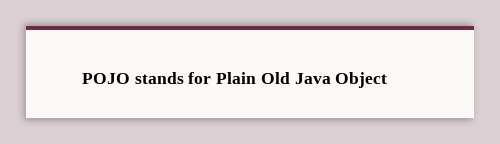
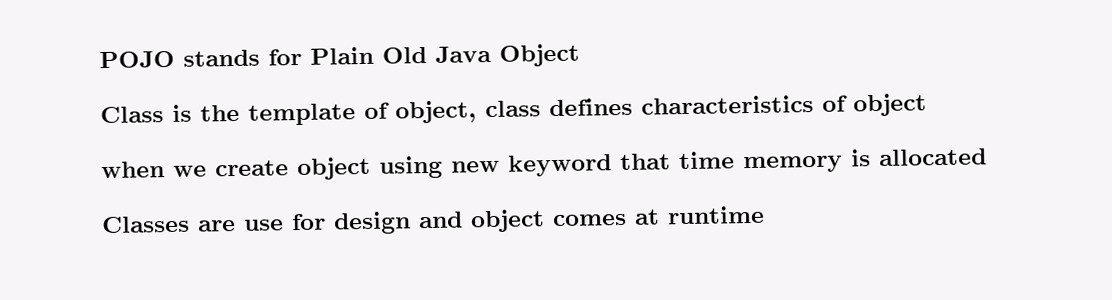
+ Class is the template of object, class defines characteristics of object
+ when we create object using new keyword that time memory is allocated
+ Classes are use for design and object comes at runtime

